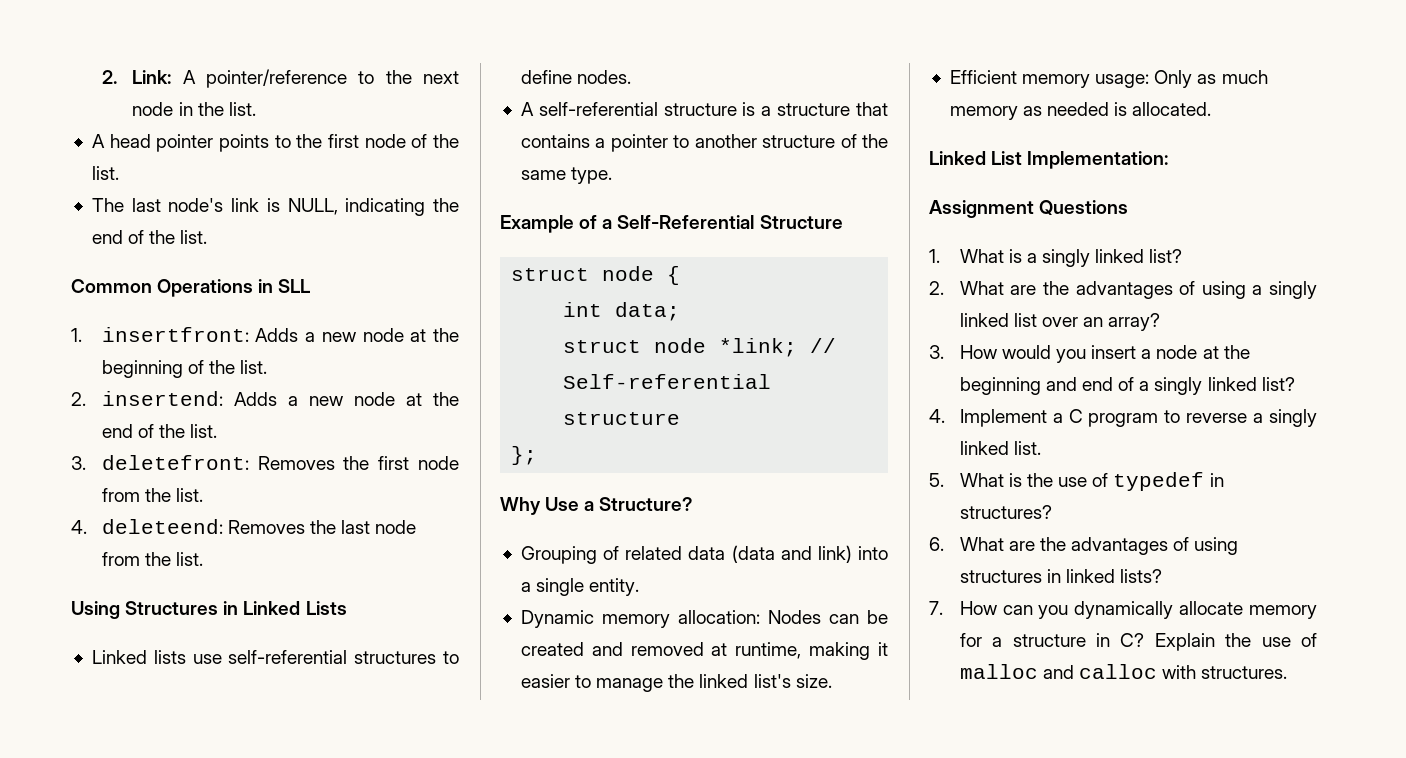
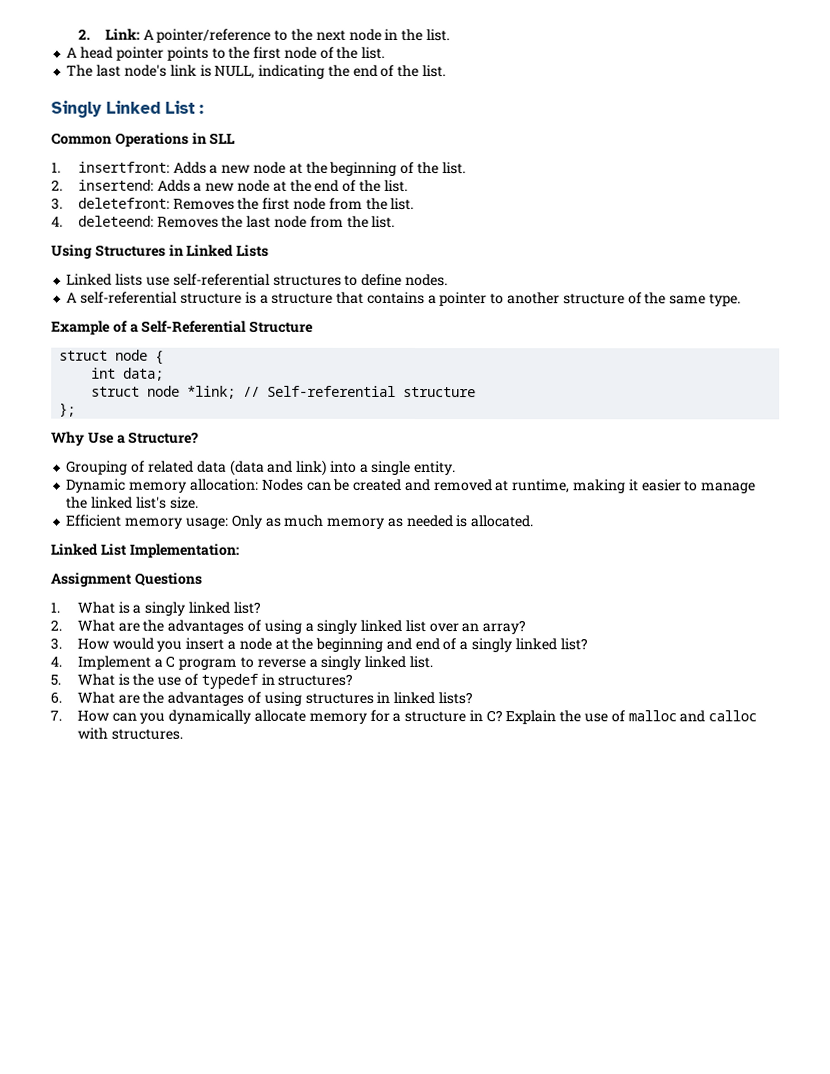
+ Singly Linked List :

